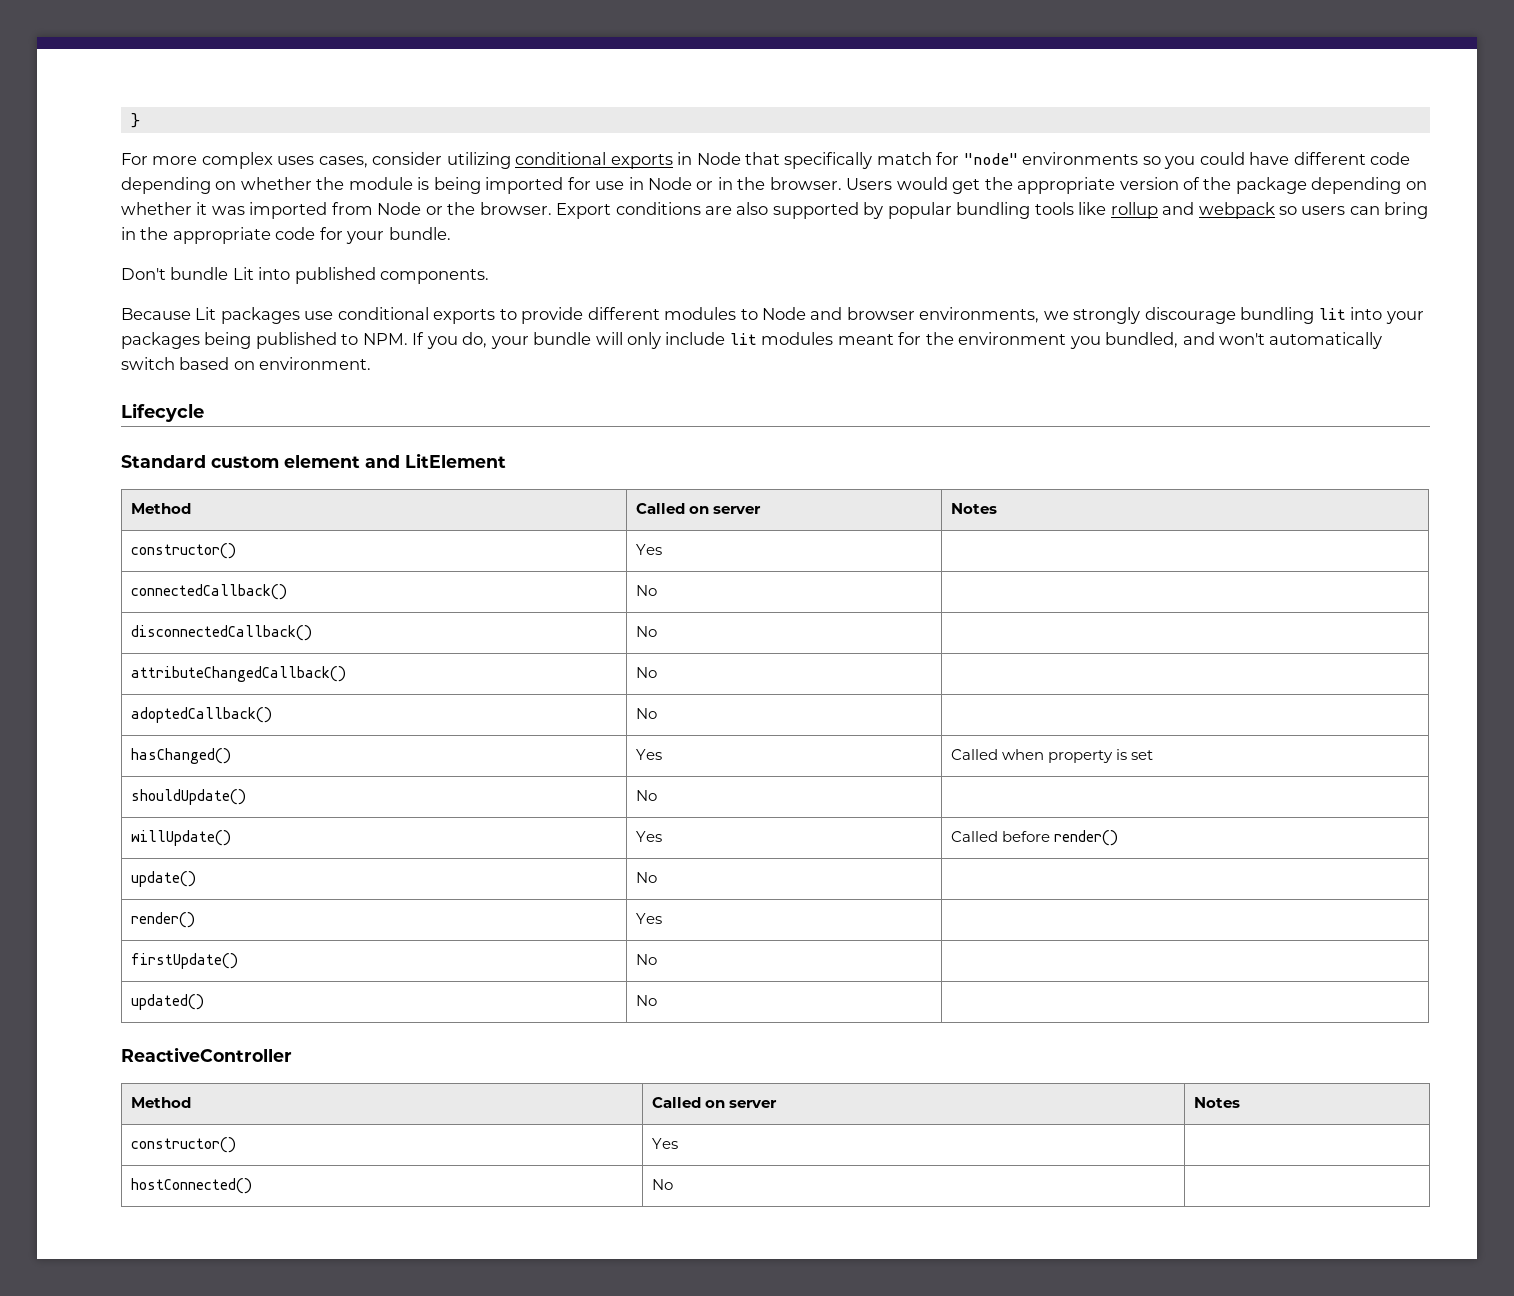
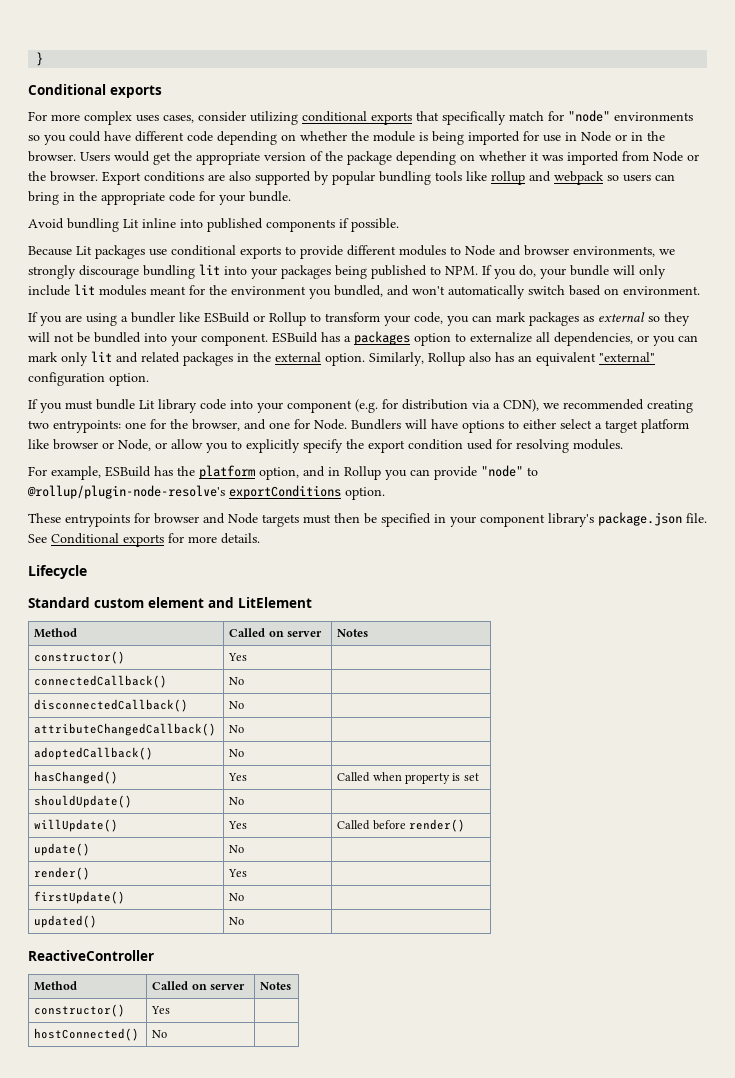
  }
+ Conditional exports
- For more complex uses cases, consider utilizing conditional exports in Node that specifically match for "node" environments so you could have different code depending on whether the module is being imported for use in Node or in the browser.
+ For more complex uses cases, consider utilizing conditional exports that specifically match for "node" environments so you could have different code depending on whether the module is being imported for use in Node or in the browser.
- Don't bundle Lit into published components.
+ Avoid bundling Lit inline into published components if possible.
+ If you are using a bundler like ESBuild or Rollup to transform your code, you can mark packages as external so they will not be bundled into your component. ESBuild has a packages option to externalize all dependencies, or you can mark only lit and related packages in the external option. Similarly, Rollup also has an equivalent "external" configuration option.
+ If you must bundle Lit library code into your component (e.g. for distribution via a CDN), we recommended creating two entrypoints: one for the browser, and one for Node. Bundlers will have options to either select a target platform like browser or Node, or allow you to explicitly specify the export condition used for resolving modules.
+ For example, ESBuild has the platform option, and in Rollup you can provide "node" to @rollup/plugin-node-resolve's exportConditions option.
+ These entrypoints for browser and Node targets must then be specified in your component library's package.json file. See Conditional exports for more details.

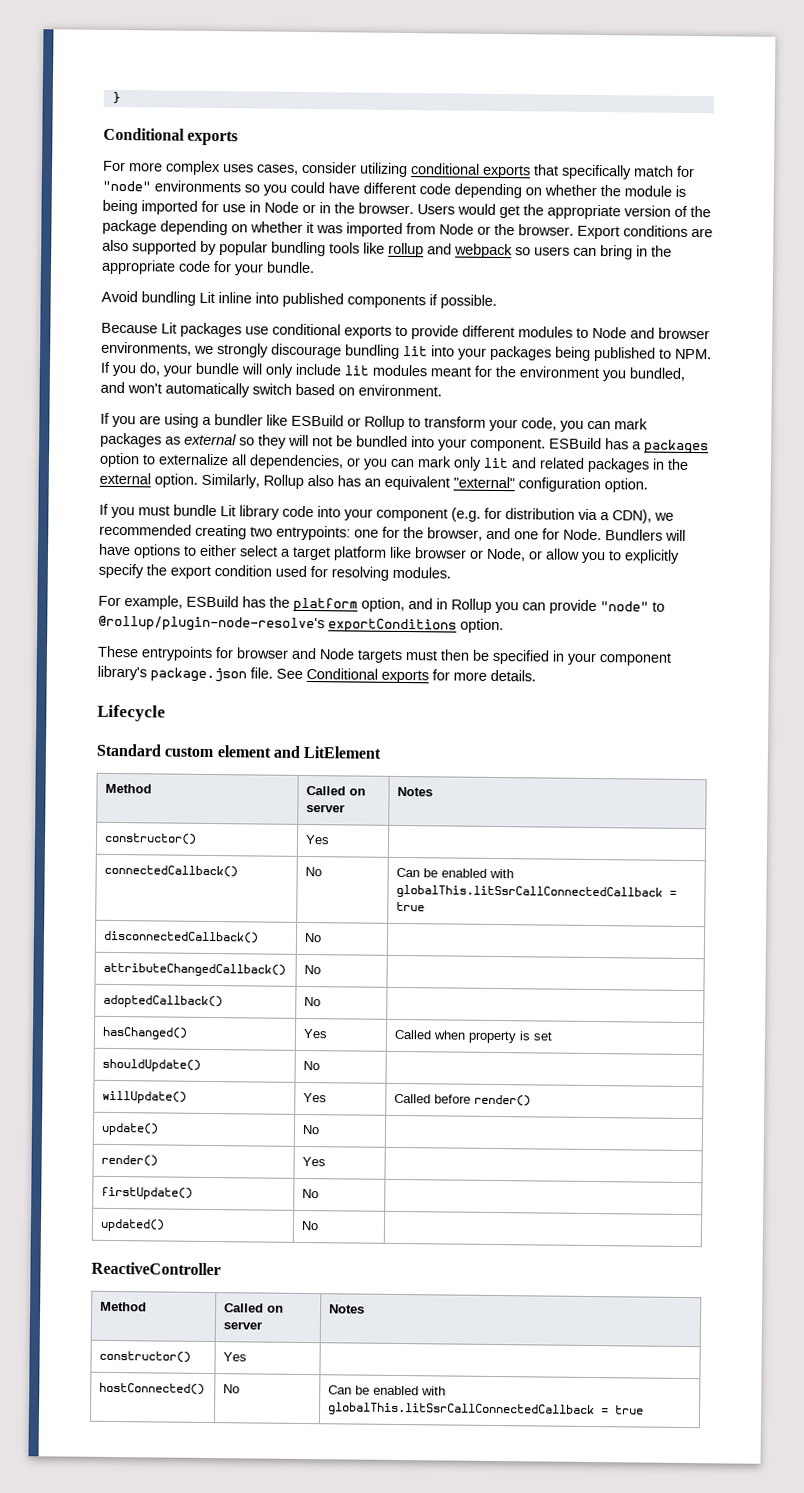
- connectedCallback() | No |
+ connectedCallback() | No | Can be enabled with globalThis.litSsrCallConnectedCallback = true
- hostConnected() | No |
+ hostConnected() | No | Can be enabled with globalThis.litSsrCallConnectedCallback = true

